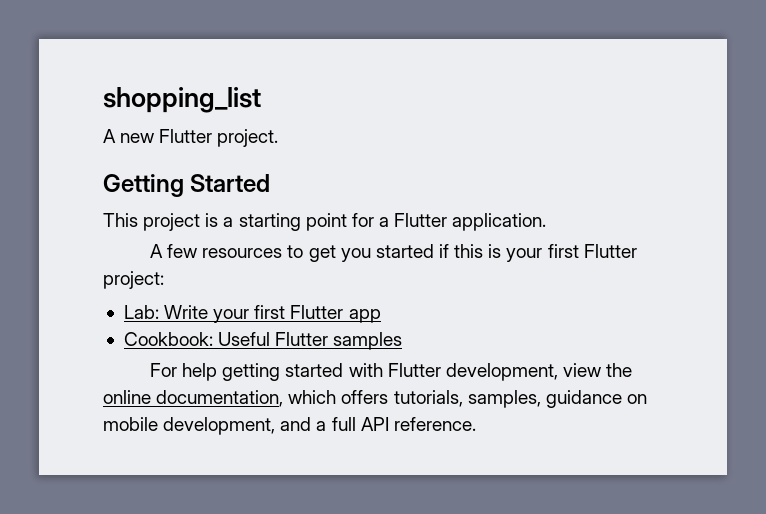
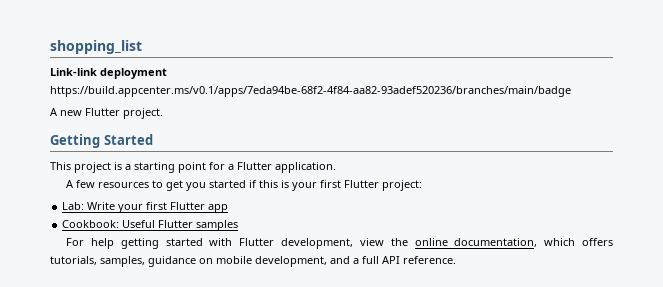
+ Link-link deployment https://build.appcenter.ms/v0.1/apps/7eda94be-68f2-4f84-aa82-93adef520236/branches/main/badge

